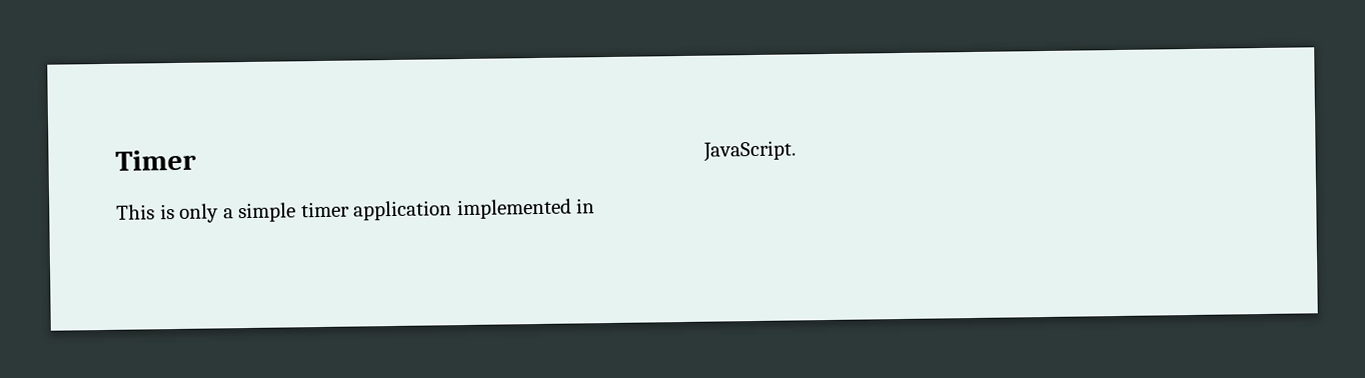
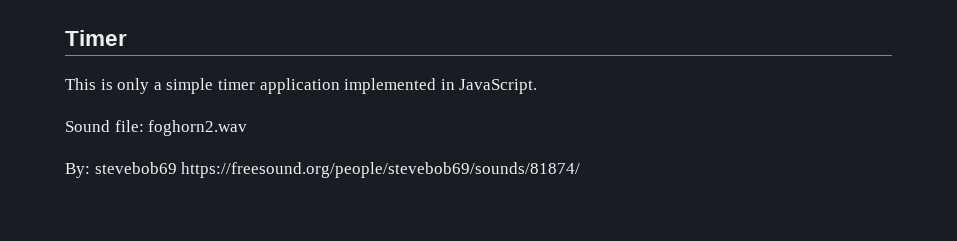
+ Sound file: foghorn2.wav
+ By: stevebob69 https://freesound.org/people/stevebob69/sounds/81874/

